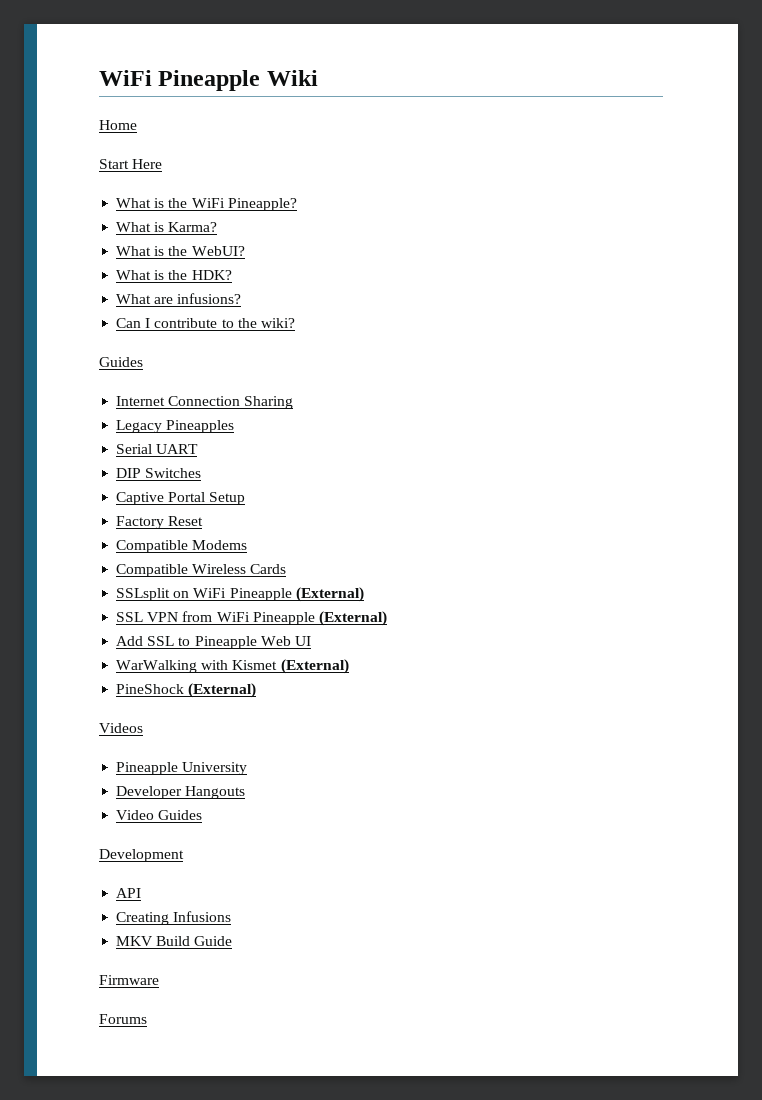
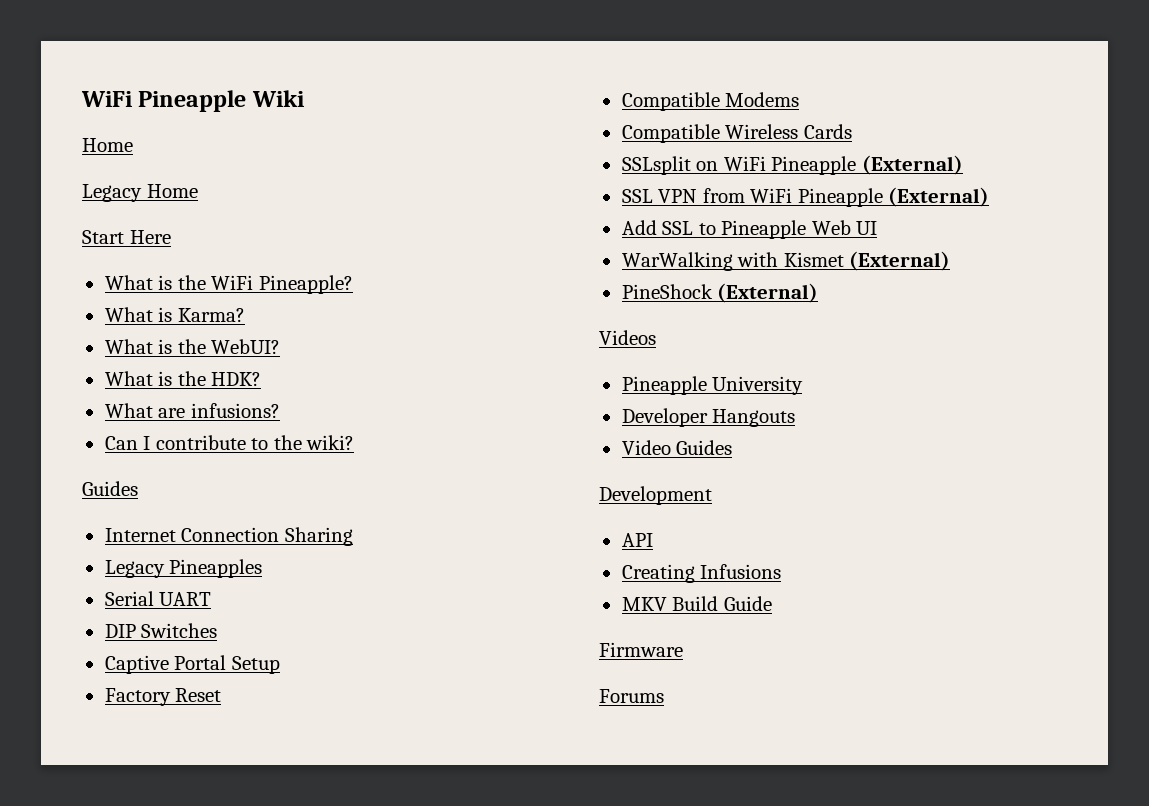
+ Legacy Home

